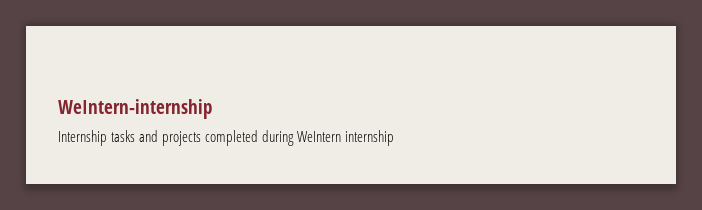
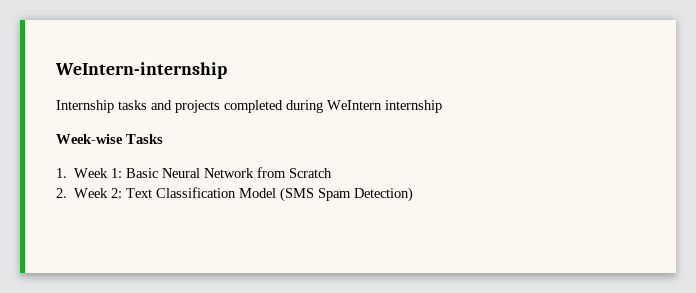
+ Week-wise Tasks
+ 1. Week 1: Basic Neural Network from Scratch
+ 2. Week 2: Text Classification Model (SMS Spam Detection)

